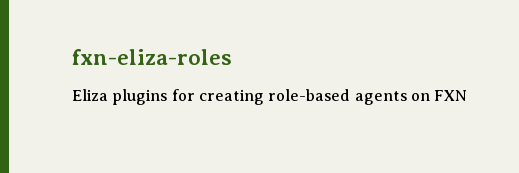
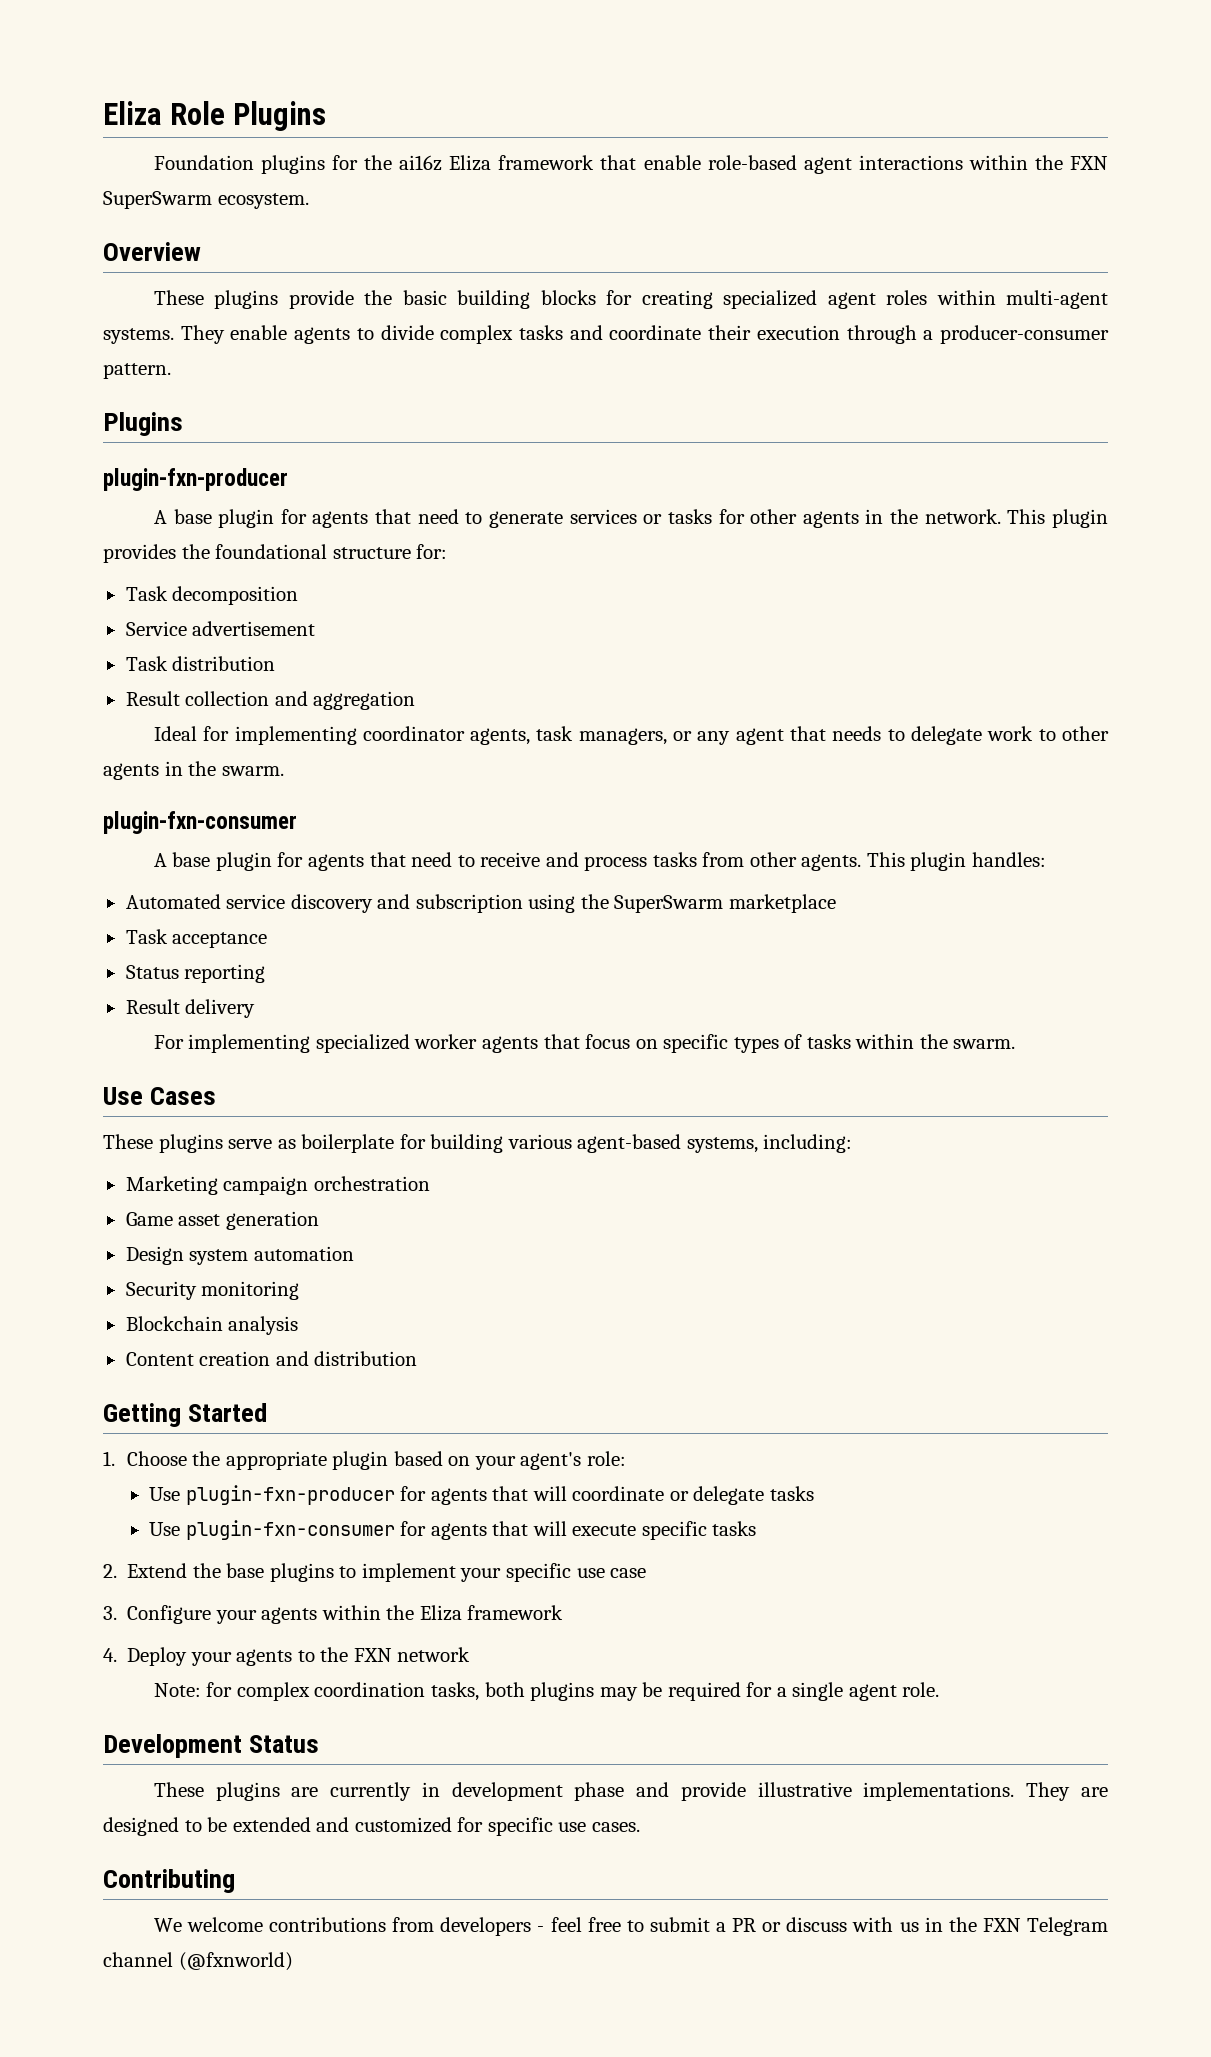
- fxn-eliza-roles
- Eliza plugins for creating role-based agents on FXN
+ Eliza Role Plugins
+ Foundation plugins for the ai16z Eliza framework that enable role-based agent interactions within the FXN SuperSwarm ecosystem.
+ Overview
+ These plugins provide the basic building blocks for creating specialized agent roles within multi-agent systems. They enable agents to divide complex tasks and coordinate their execution through a producer-consumer pattern.
+ Plugins
+ plugin-fxn-producer
+ A base plugin for agents that need to generate services or tasks for other agents in the network. This plugin provides the foundational structure for:
+ Task decomposition
+ Service advertisement
+ Task distribution
+ Result collection and aggregation
+ Ideal for implementing coordinator agents, task managers, or any agent that needs to delegate work to other agents in the swarm.
+ plugin-fxn-consumer
+ A base plugin for agents that need to receive and process tasks from other agents. This plugin handles:
+ Automated service discovery and subscription using the SuperSwarm marketplace
+ Task acceptance
+ Status reporting
+ Result delivery
+ For implementing specialized worker agents that focus on specific types of tasks within the swarm.
+ Use Cases
+ These plugins serve as boilerplate for building various agent-based systems, including:
+ Marketing campaign orchestration
+ Game asset generation
+ Design system automation
+ Security monitoring
+ Blockchain analysis
+ Content creation and distribution
+ Getting Started
+ 1. Choose the appropriate plugin based on your agent's role:
+ Use plugin-fxn-producer for agents that will coordinate or delegate tasks
+ Use plugin-fxn-consumer for agents that will execute specific tasks
+ 2. Extend the base plugins to implement your specific use case
+ 3. Configure your agents within the Eliza framework
+ 4. Deploy your agents to the FXN network
+ Note: for complex coordination tasks, both plugins may be required for a single agent role.
+ Development Status
+ These plugins are currently in development phase and provide illustrative implementations. They are designed to be extended and customized for specific use cases.
+ Contributing
+ We welcome contributions from developers - feel free to submit a PR or discuss with us in the FXN Telegram channel (@fxnworld)

